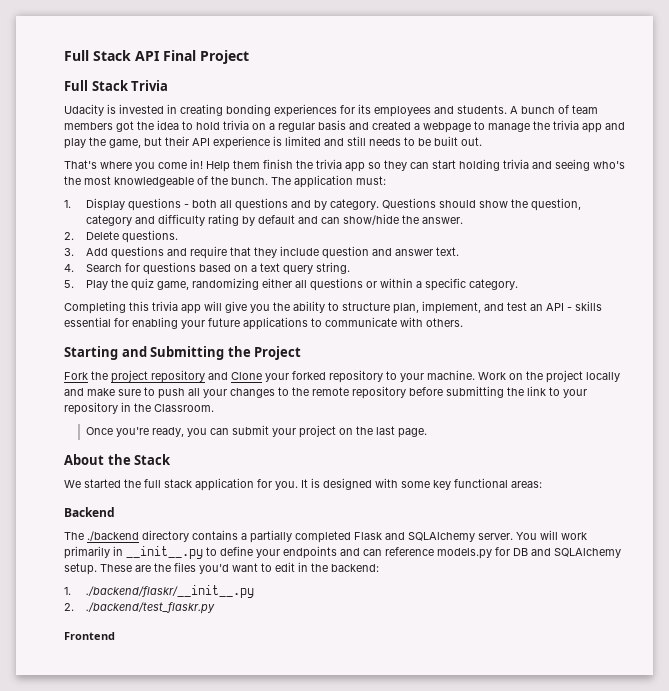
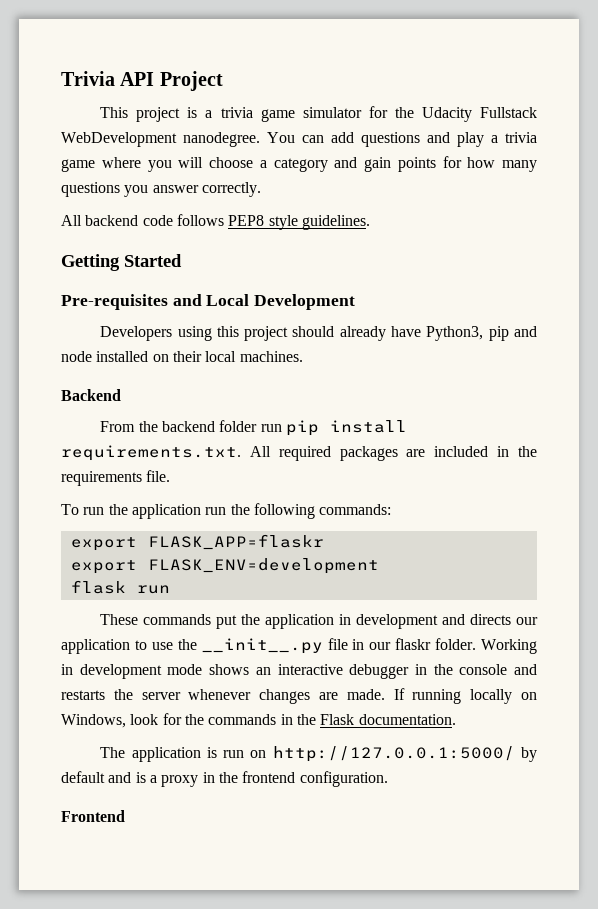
- Full Stack API Final Project
- Full Stack Trivia
- Udacity is invested in creating bonding experiences for its employees and students. A bunch of team members got the idea to hold trivia on a regular basis and created a webpage to manage the trivia app and play the game, but their API experience is limited and still needs to be built out.
- That's where you come in! Help them finish the trivia app so they can start holding trivia and seeing who's the most knowledgeable of the bunch. The application must:
- 1. Display questions - both all questions and by category. Questions should show the question, category and difficulty rating by default and can show/hide the answer.
- 2. Delete questions.
- 3. Add questions and require that they include question and answer text.
- 4. Search for questions based on a text query string.
- 5. Play the quiz game, randomizing either all questions or within a specific category.
- Completing this trivia app will give you the ability to structure plan, implement, and test an API - skills essential for enabling your future applications to communicate with others.
- Starting and Submitting the Project
- Fork the project repository and Clone your forked repository to your machine. Work on the project locally and make sure to push all your changes to the remote repository before submitting the link to your repository in the Classroom.
- Once you're ready, you can submit your project on the last page.
- About the Stack
- We started the full stack application for you. It is designed with some key functional areas:
+ Trivia API Project
+ This project is a trivia game simulator for the Udacity Fullstack WebDevelopment nanodegree. You can add questions and play a trivia game where you will choose a category and gain points for how many questions you answer correctly.
+ All backend code follows PEP8 style guidelines.
+ Getting Started
+ Pre-requisites and Local Development
+ Developers using this project should already have Python3, pip and node installed on their local machines.
  Backend
- The ./backend directory contains a partially completed Flask and SQLAlchemy server. You will work primarily in __init__.py to define your endpoints and can reference models.py for DB and SQLAlchemy setup. These are the files you'd want to edit in the backend:
- 1. ./backend/flaskr/__init__.py
- 2. ./backend/test_flaskr.py
+ From the backend folder run pip install requirements.txt. All required packages are included in the requirements file.
+ To run the application run the following commands:
+ export FLASK_APP=flaskr
+ export FLASK_ENV=development
+ flask run
+ These commands put the application in development and directs our application to use the __init__.py file in our flaskr folder. Working in development mode shows an interactive debugger in the console and restarts the server whenever changes are made. If running locally on Windows, look for the commands in the Flask documentation.
+ The application is run on http://127.0.0.1:5000/ by default and is a proxy in the frontend configuration.

